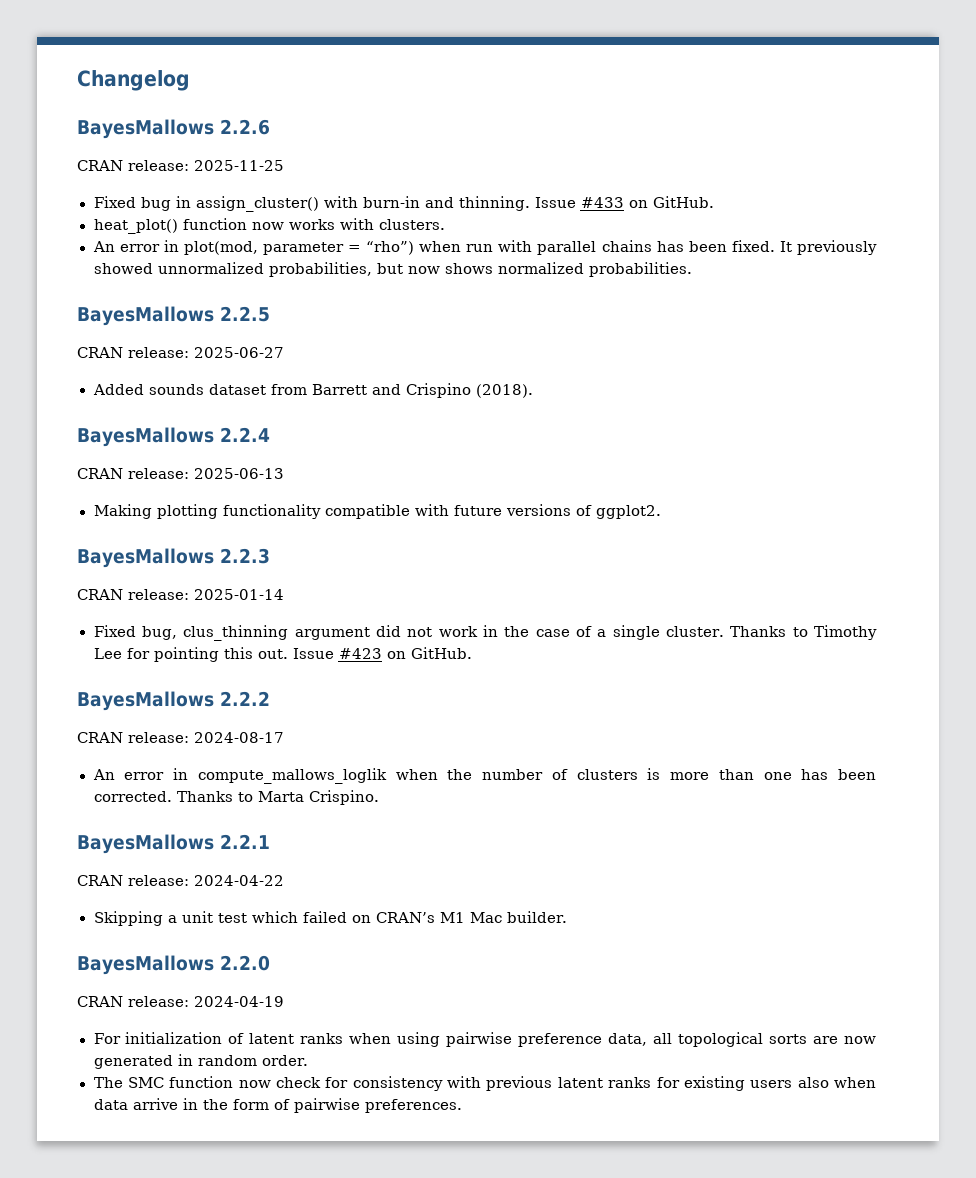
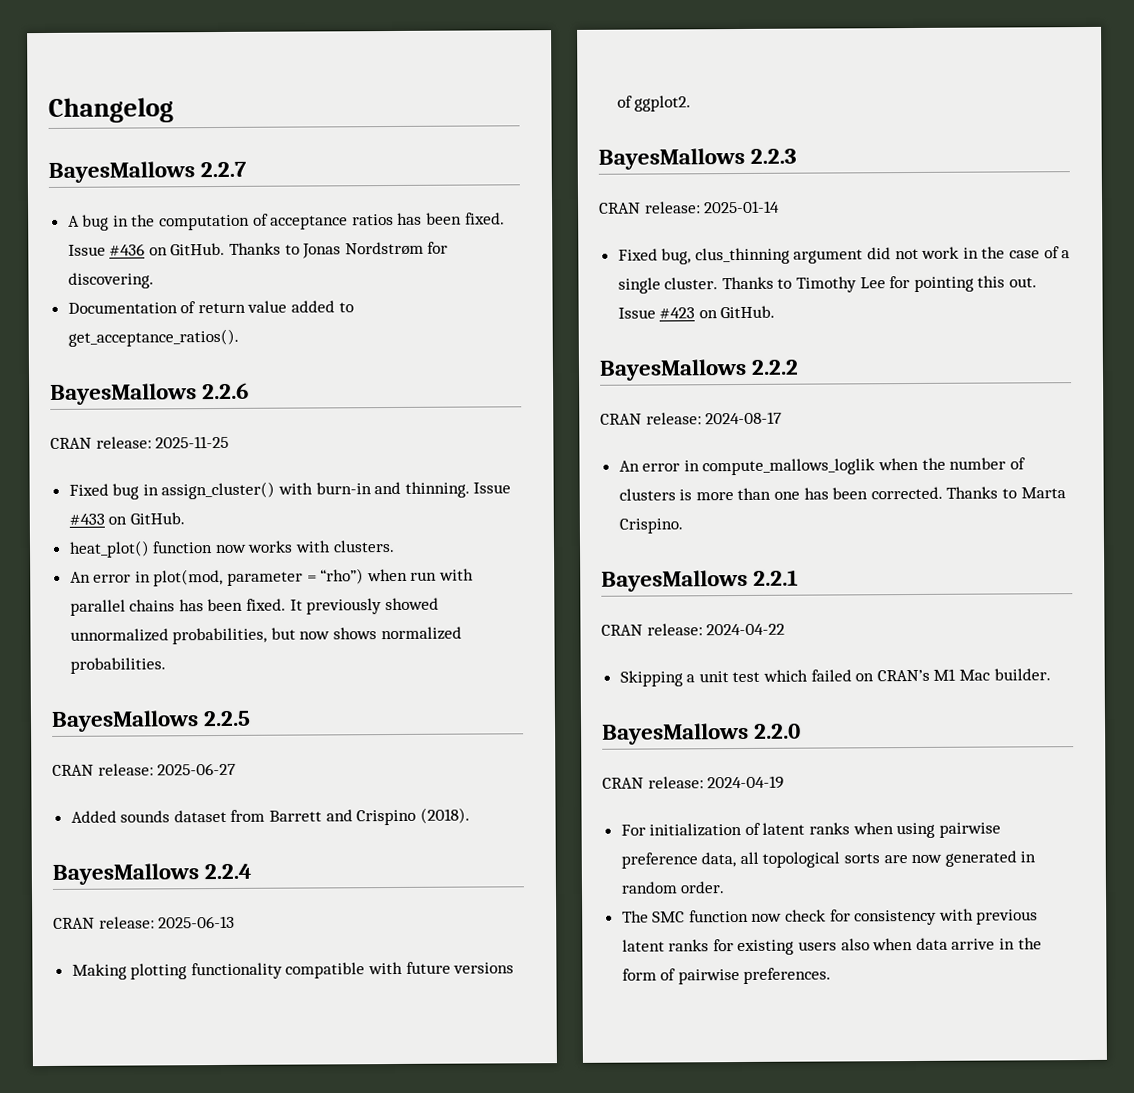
+ BayesMallows 2.2.7
+ A bug in the computation of acceptance ratios has been fixed. Issue #436 on GitHub. Thanks to Jonas Nordstrøm for discovering.
+ Documentation of return value added to get_acceptance_ratios().

